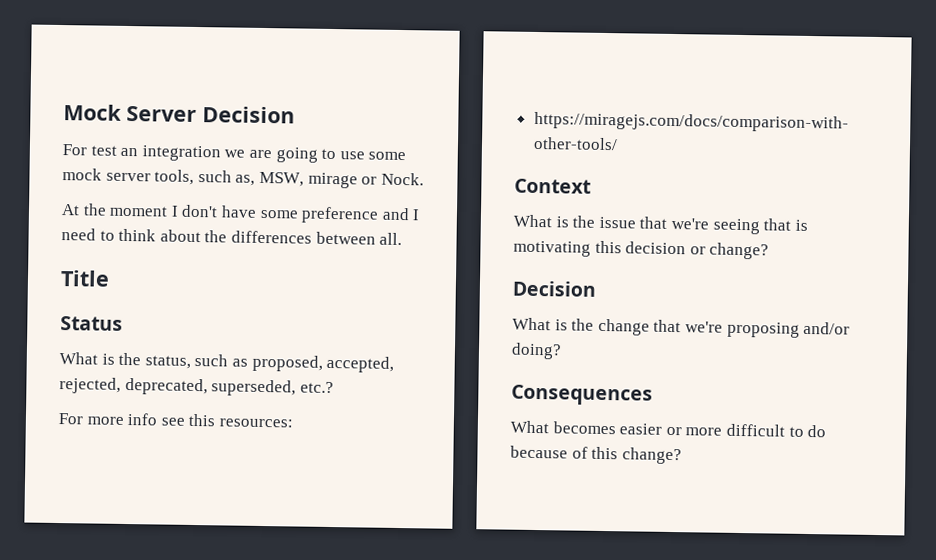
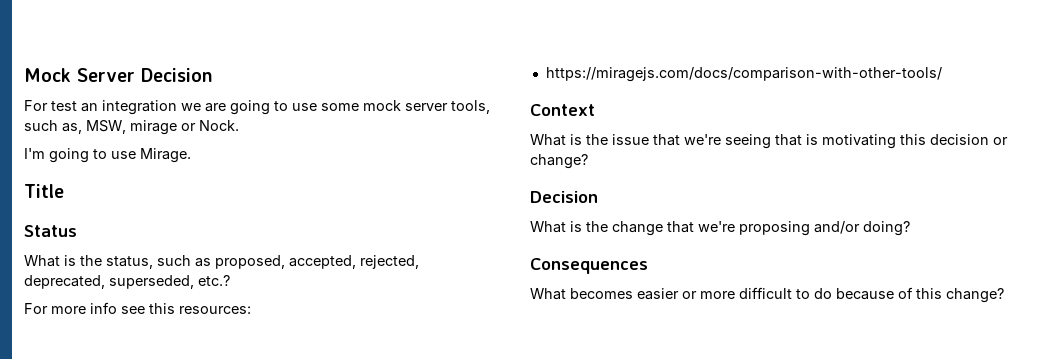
- At the moment I don't have some preference and I need to think about the differences between all.
+ I'm going to use Mirage.

